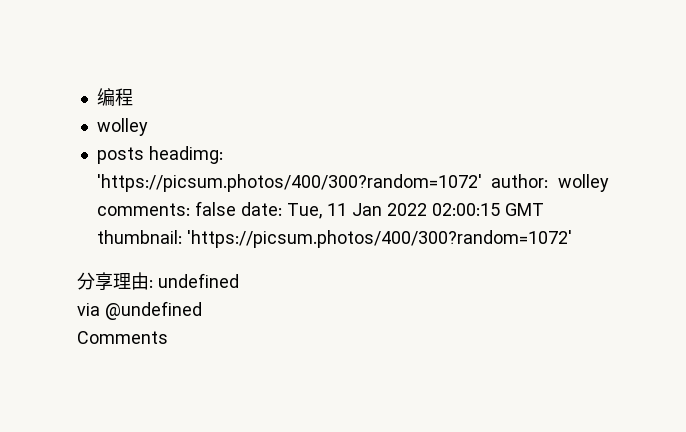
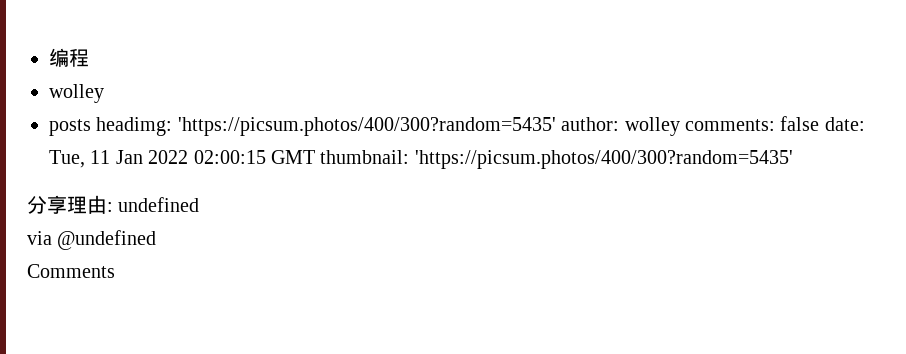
- posts headimg: 'https://picsum.photos/400/300?random=1072' author: wolley comments: false date: Tue, 11 Jan 2022 02:00:15 GMT thumbnail: 'https://picsum.photos/400/300?random=1072'
+ posts headimg: 'https://picsum.photos/400/300?random=5435' author: wolley comments: false date: Tue, 11 Jan 2022 02:00:15 GMT thumbnail: 'https://picsum.photos/400/300?random=5435'

